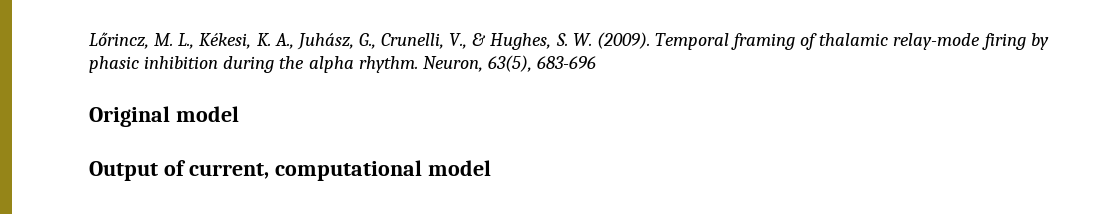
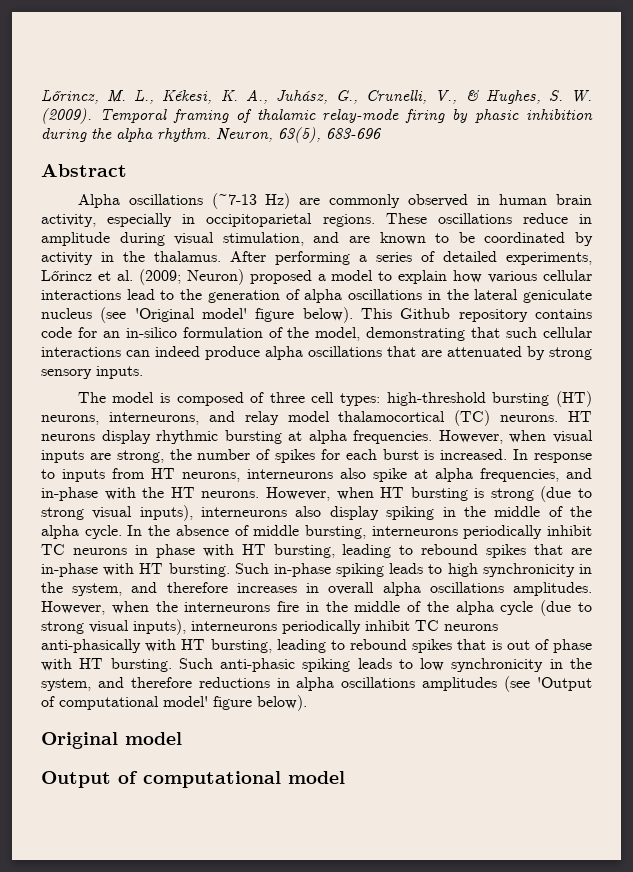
+ Abstract
+ Alpha oscillations (~7-13 Hz) are commonly observed in human brain activity, especially in occipitoparietal regions. These oscillations reduce in amplitude during visual stimulation, and are known to be coordinated by activity in the thalamus. After performing a series of detailed experiments, Lőrincz et al. (2009; Neuron) proposed a model to explain how various cellular interactions lead to the generation of alpha oscillations in the lateral geniculate nucleus (see 'Original model' figure below). This Github repository contains code for an in-silico formulation of the model, demonstrating that such cellular interactions can indeed produce alpha oscillations that are attenuated by strong sensory inputs.
+ The model is composed of three cell types: high-threshold bursting (HT) neurons, interneurons, and relay model thalamocortical (TC) neurons. HT neurons display rhythmic bursting at alpha frequencies. However, when visual inputs are strong, the number of spikes for each burst is increased. In response to inputs from HT neurons, interneurons also spike at alpha frequencies, and in-phase with the HT neurons. However, when HT bursting is strong (due to strong visual inputs), interneurons also display spiking in the middle of the alpha cycle. In the absence of middle bursting, interneurons periodically inhibit TC neurons in phase with HT bursting, leading to rebound spikes that are in-phase with HT bursting. Such in-phase spiking leads to high synchronicity in the system, and therefore increases in overall alpha oscillations amplitudes. However, when the interneurons fire in the middle of the alpha cycle (due to strong visual inputs), interneurons periodically inhibit TC neurons anti-phasically with HT bursting, leading to rebound spikes that is out of phase with HT bursting. Such anti-phasic spiking leads to low synchronicity in the system, and therefore reductions in alpha oscillations amplitudes (see 'Output of computational model' figure below).
- Output of current, computational model
+ Output of computational model

